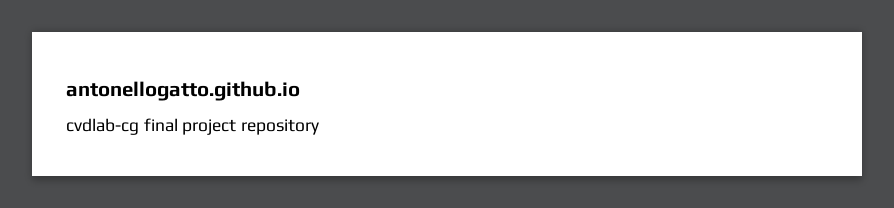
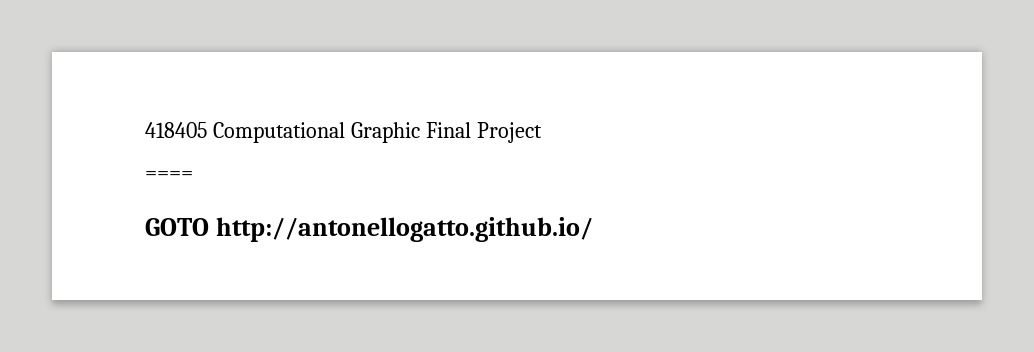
- antonellogatto.github.io
- cvdlab-cg final project repository
+ 418405 Computational Graphic Final Project
+ ====
+ GOTO http://antonellogatto.github.io/

